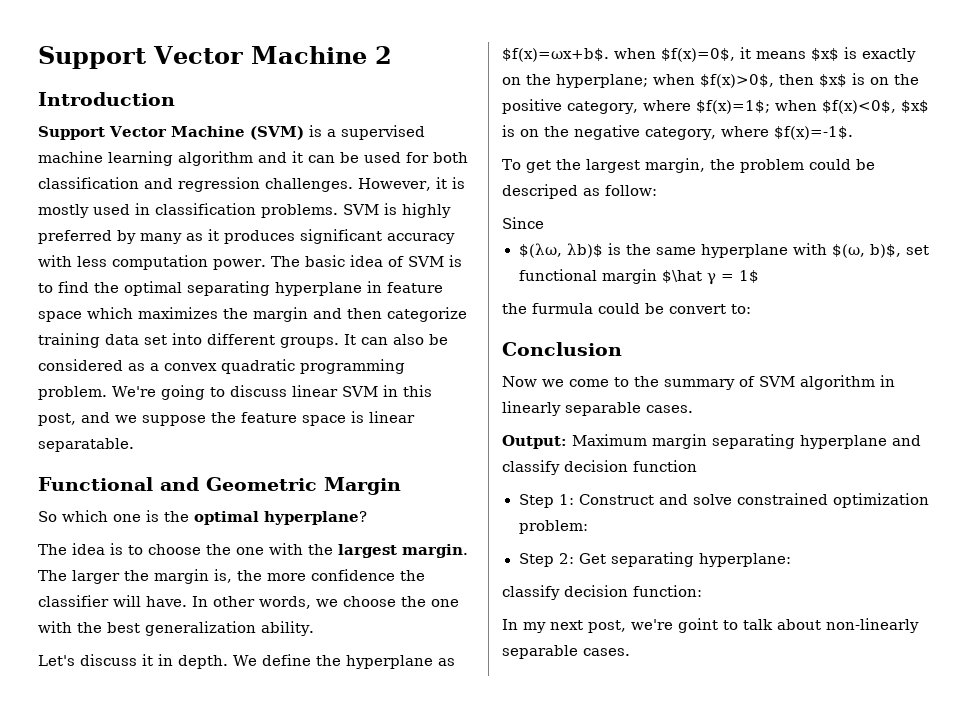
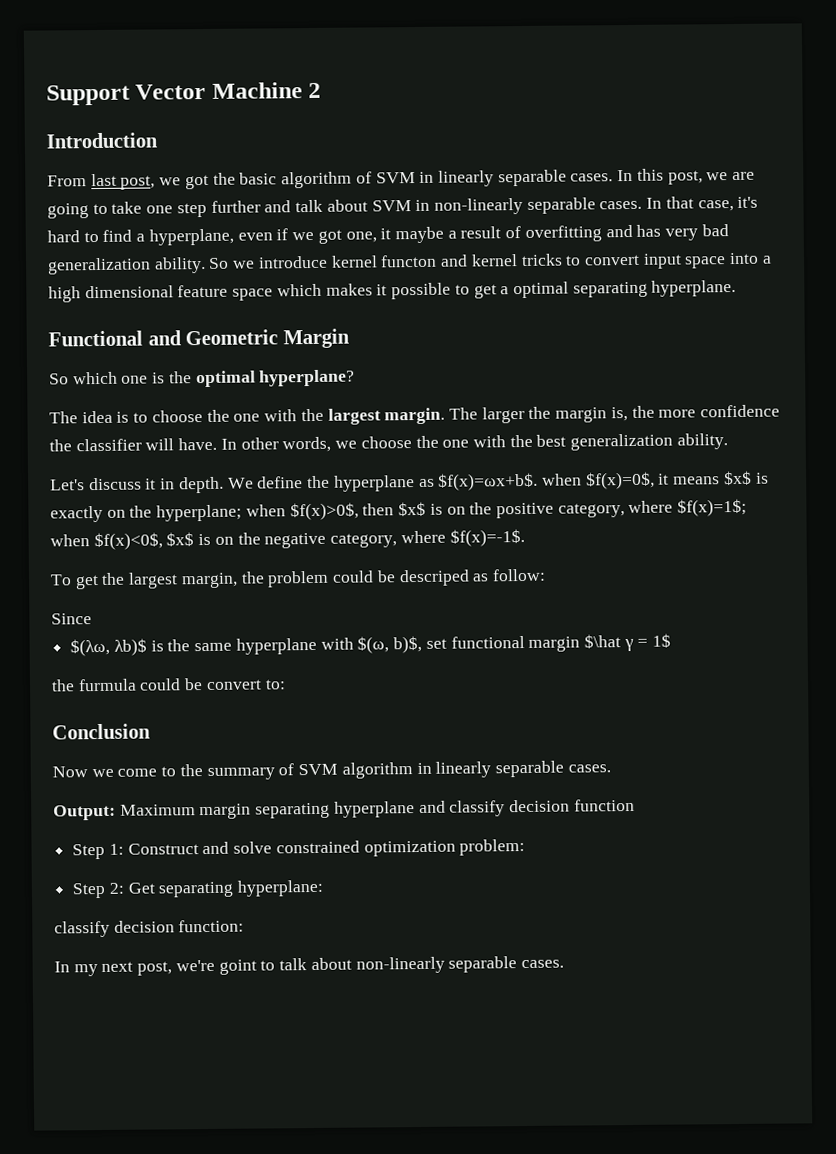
- Support Vector Machine (SVM) is a supervised machine learning algorithm and it can be used for both classification and regression challenges. However, it is mostly used in classification problems. SVM is highly preferred by many as it produces significant accuracy with less computation power. The basic idea of SVM is to find the optimal separating hyperplane in feature space which maximizes the margin and then categorize training data set into different groups. It can also be considered as a convex quadratic programming problem. We're going to discuss linear SVM in this post, and we suppose the feature space is linear separatable.
+ From last post, we got the basic algorithm of SVM in linearly separable cases. In this post, we are going to take one step further and talk about SVM in non-linearly separable cases. In that case, it's hard to find a hyperplane, even if we got one, it maybe a result of overfitting and has very bad generalization ability. So we introduce kernel functon and kernel tricks to convert input space into a high dimensional feature space which makes it possible to get a optimal separating hyperplane.

